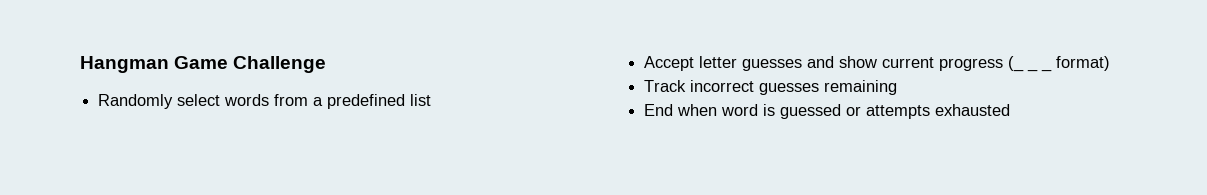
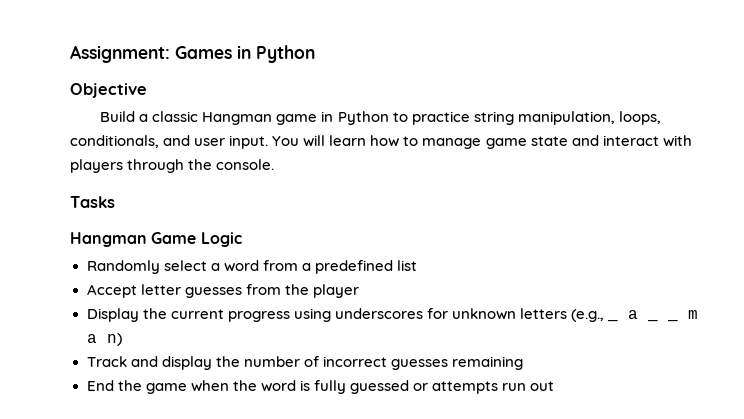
+ Assignment: Games in Python
+ Objective
+ Build a classic Hangman game in Python to practice string manipulation, loops, conditionals, and user input. You will learn how to manage game state and interact with players through the console.
+ Tasks
- Hangman Game Challenge
+ Hangman Game Logic
- Randomly select words from a predefined list
+ Randomly select a word from a predefined list
- Accept letter guesses and show current progress (_ _ _ format)
- Track incorrect guesses remaining
+ Accept letter guesses from the player
+ Display the current progress using underscores for unknown letters (e.g., _ a _ _ m a n)
+ Track and display the number of incorrect guesses remaining
- End when word is guessed or attempts exhausted
+ End the game when the word is fully guessed or attempts run out

